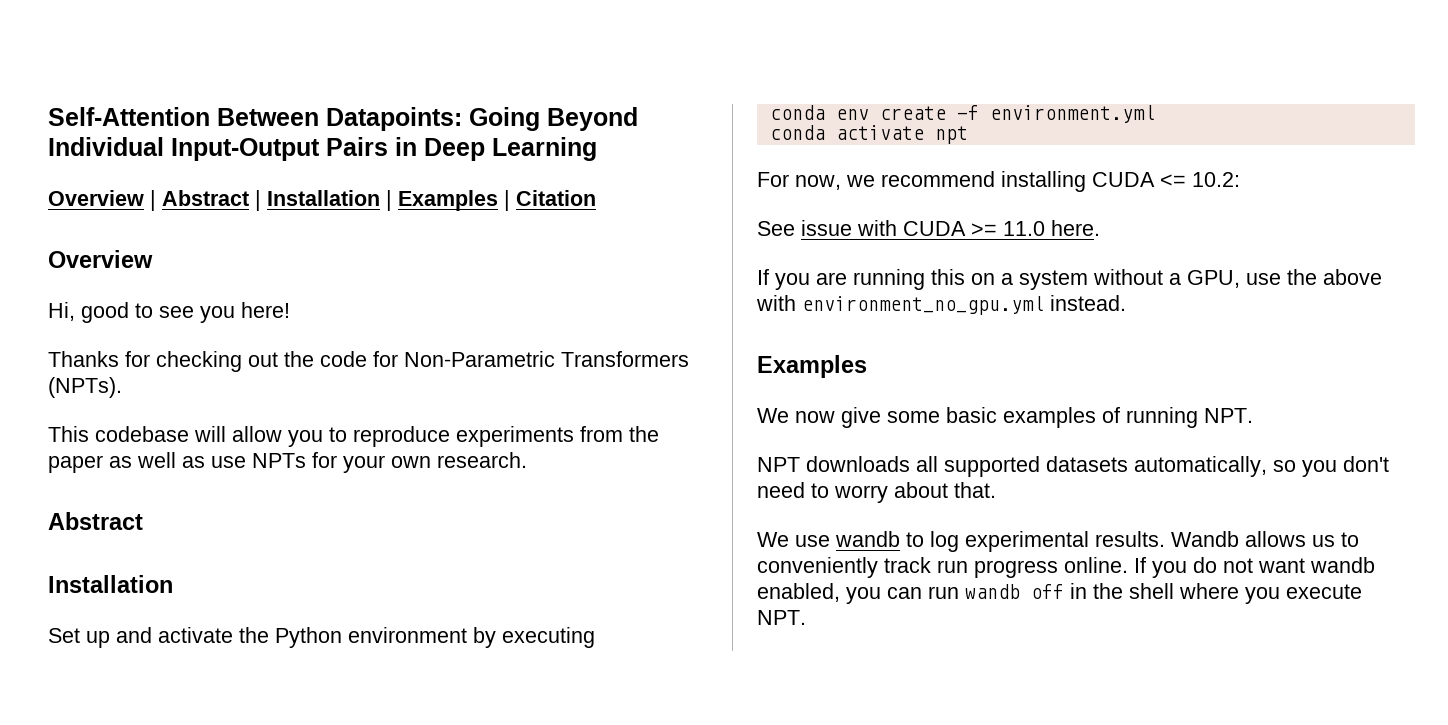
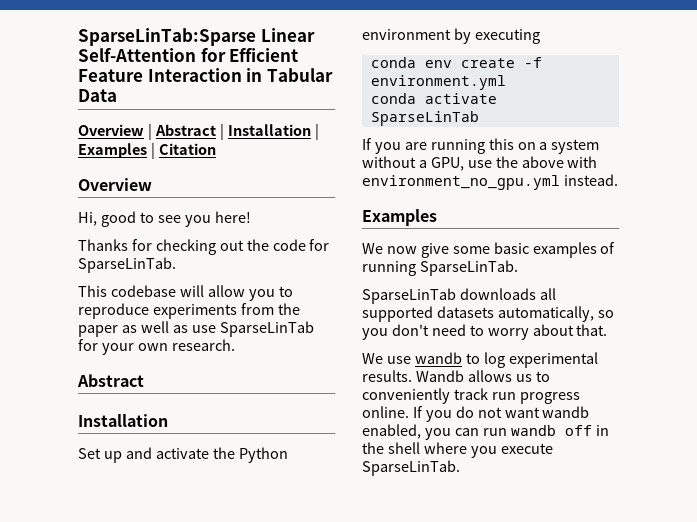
- Self-Attention Between Datapoints: Going Beyond Individual Input-Output Pairs in Deep Learning
+ SparseLinTab:Sparse Linear Self-Attention for Efficient Feature Interaction in Tabular Data
- Thanks for checking out the code for Non-Parametric Transformers (NPTs).
+ Thanks for checking out the code for SparseLinTab.
- This codebase will allow you to reproduce experiments from the paper as well as use NPTs for your own research.
+ This codebase will allow you to reproduce experiments from the paper as well as use SparseLinTab for your own research.
- conda activate npt
- For now, we recommend installing CUDA <= 10.2:
- See issue with CUDA >= 11.0 here.
+ conda activate SparseLinTab
- We now give some basic examples of running NPT.
- NPT downloads all supported datasets automatically, so you don't need to worry about that.
+ We now give some basic examples of running SparseLinTab.
+ SparseLinTab downloads all supported datasets automatically, so you don't need to worry about that.
- If you do not want wandb enabled, you can run wandb off in the shell where you execute NPT.
+ If you do not want wandb enabled, you can run wandb off in the shell where you execute SparseLinTab.

